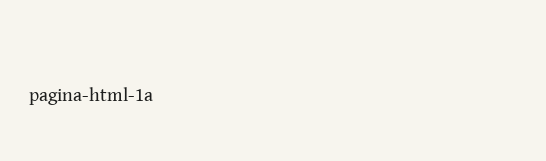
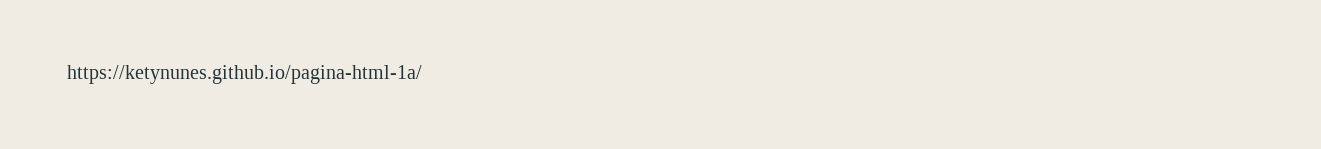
- pagina-html-1a
+ https://ketynunes.github.io/pagina-html-1a/

